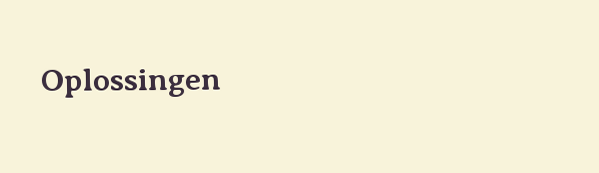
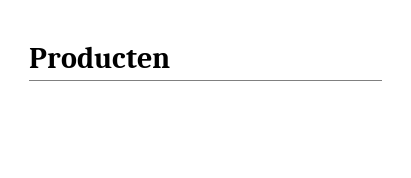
- Oplossingen
+ Producten

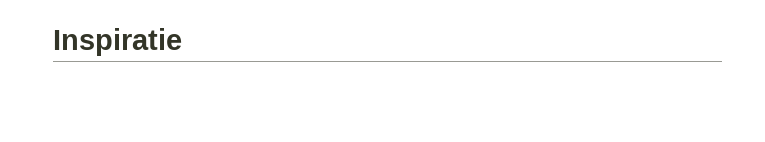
- Producten
+ Inspiratie

